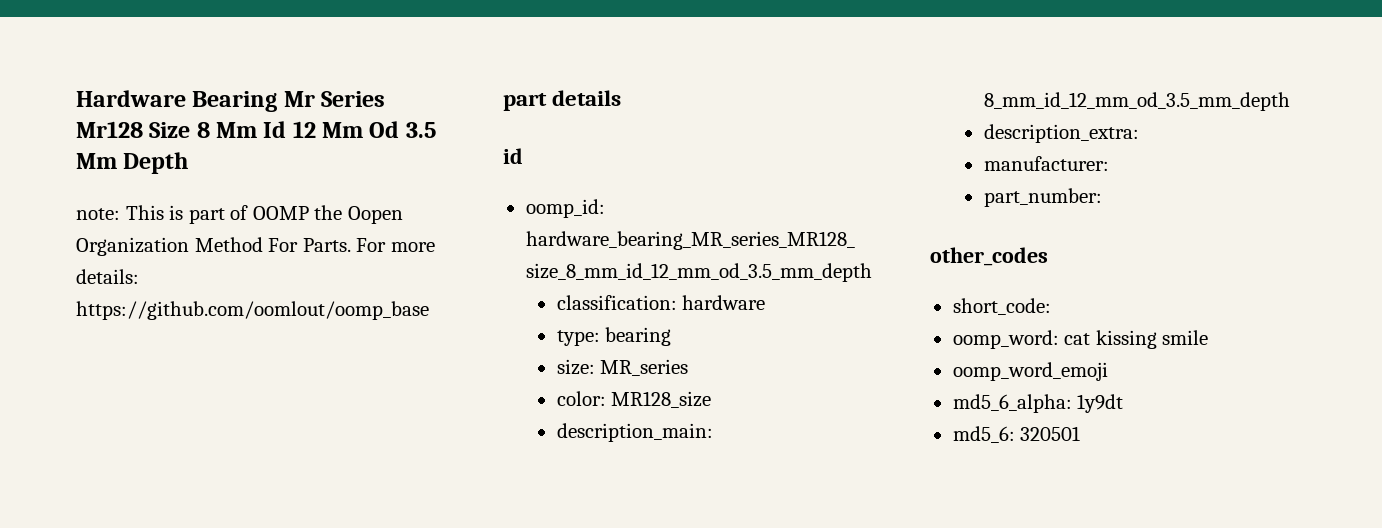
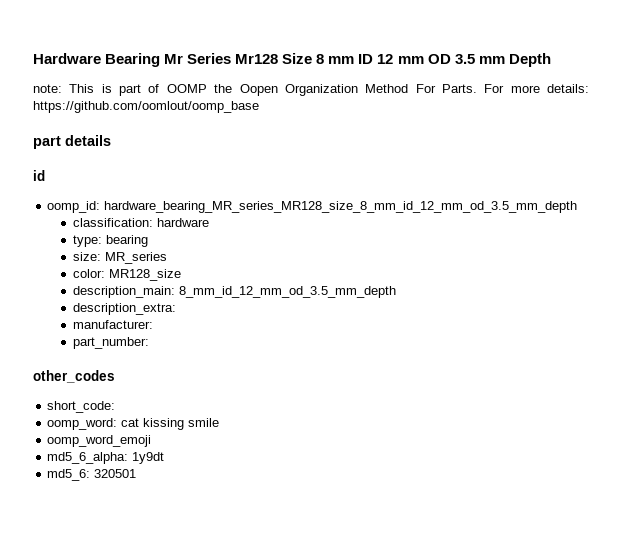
- Hardware Bearing Mr Series Mr128 Size 8 Mm Id 12 Mm Od 3.5 Mm Depth
+ Hardware Bearing Mr Series Mr128 Size 8 mm ID 12 mm OD 3.5 mm Depth

